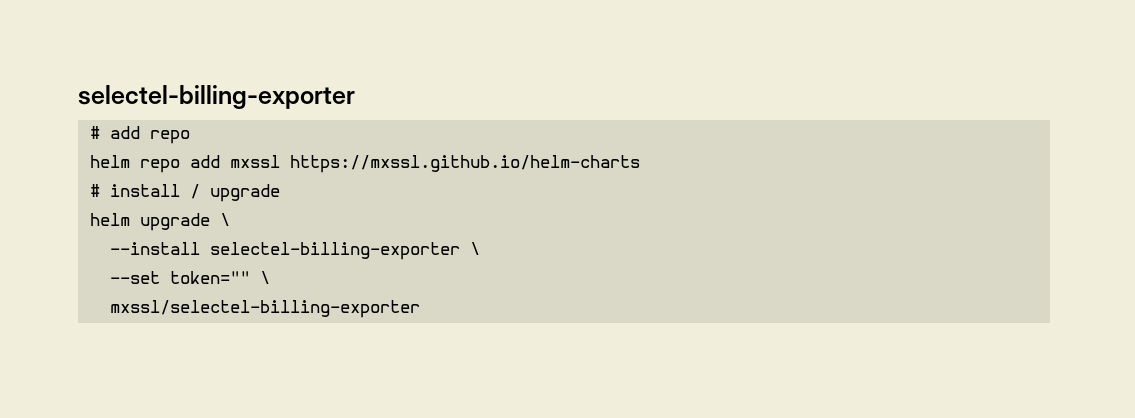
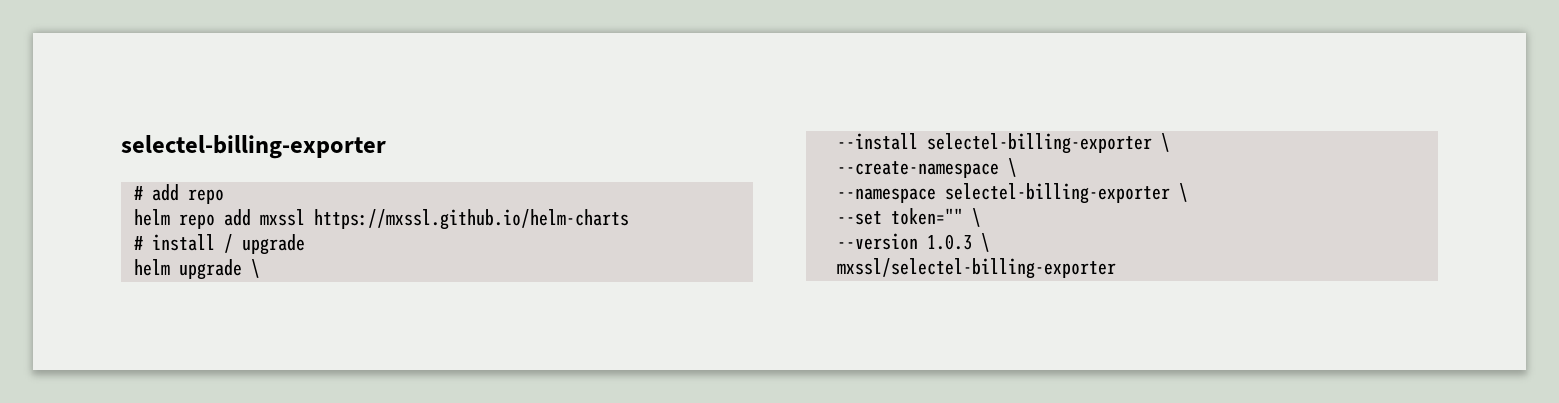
+ --create-namespace \
+ --namespace selectel-billing-exporter \
+ --version 1.0.3 \

